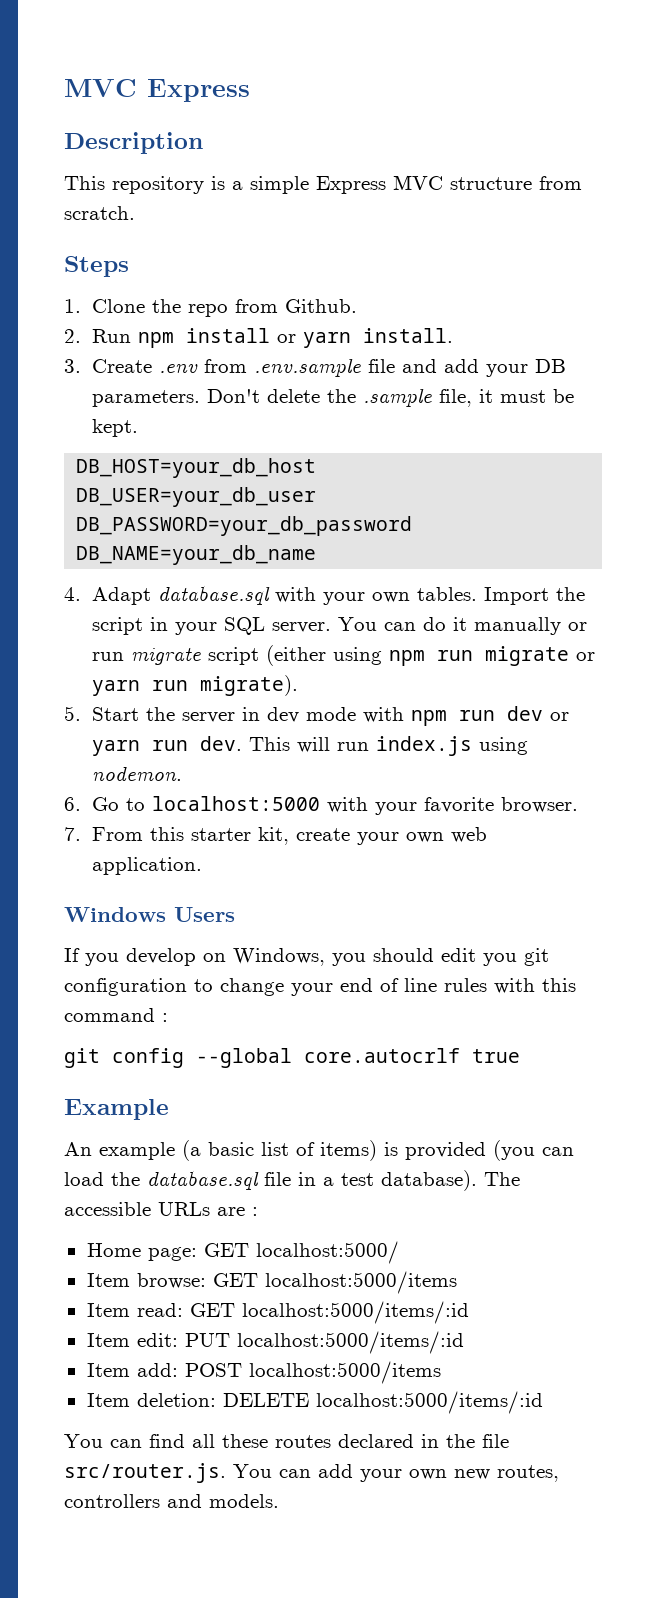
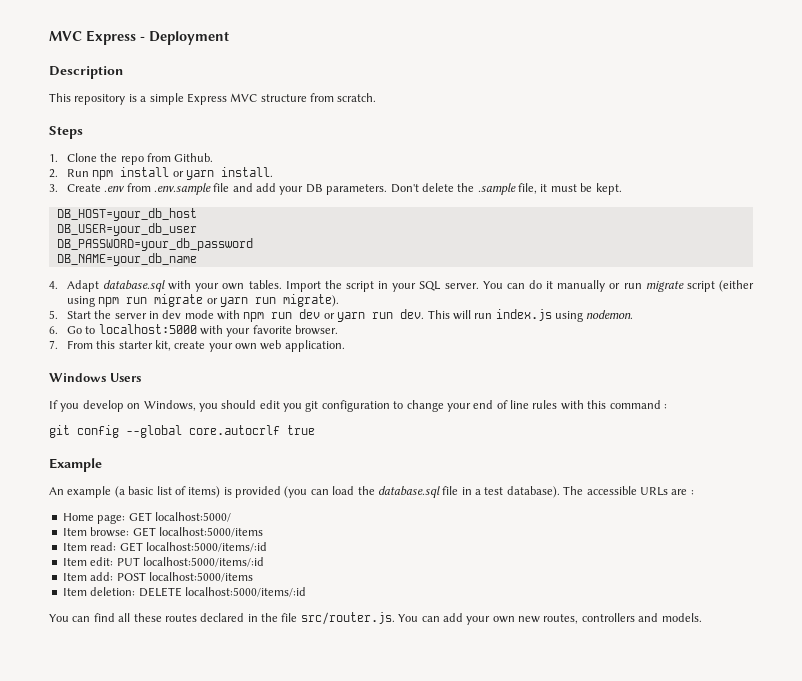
- MVC Express
+ MVC Express - Deployment

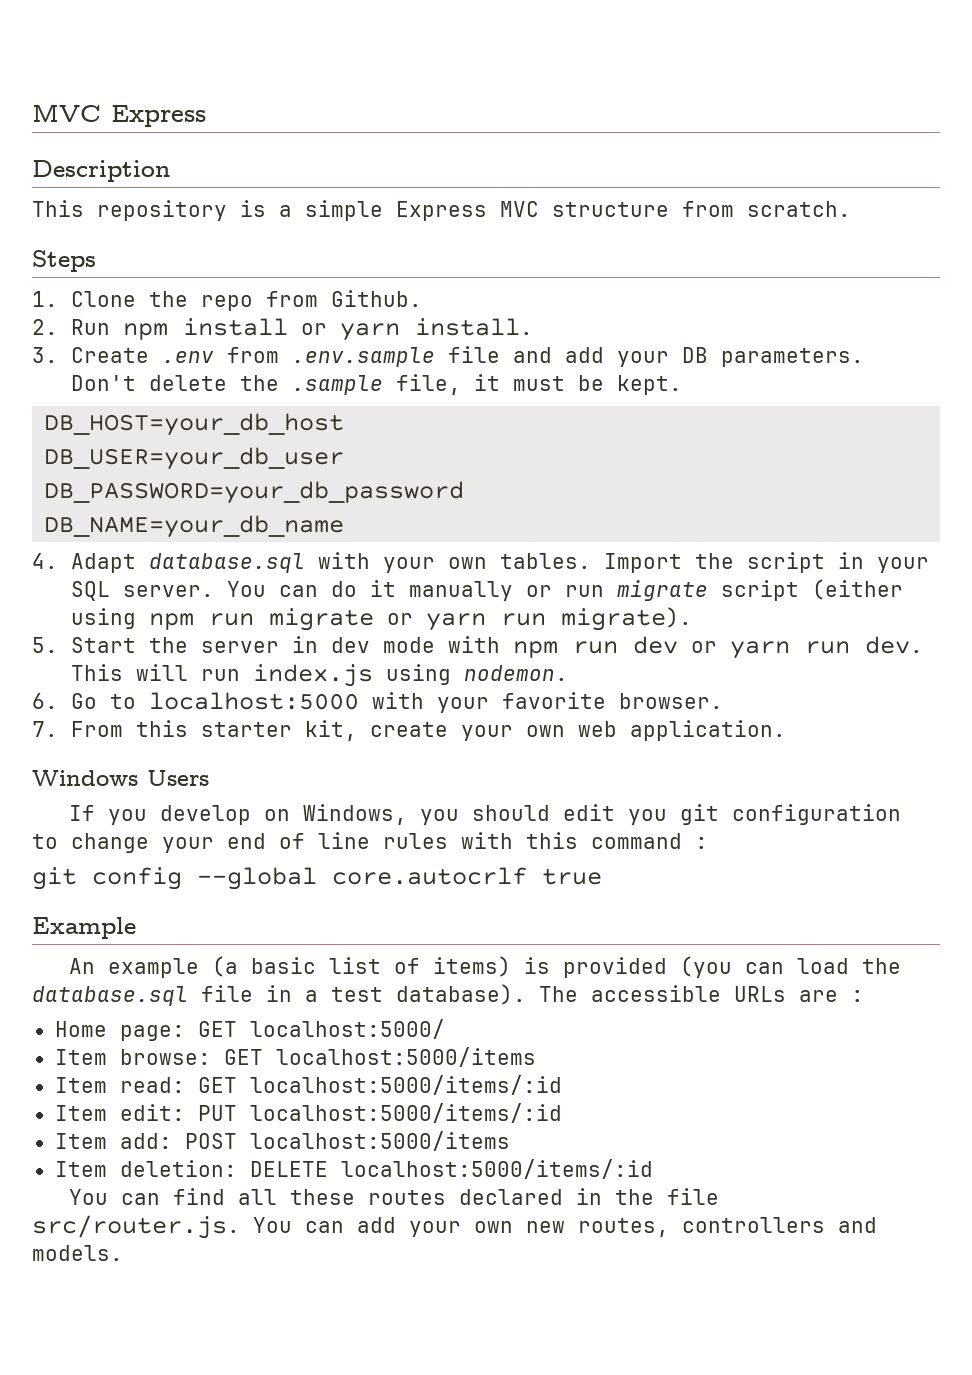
- MVC Express - Deployment
+ MVC Express

